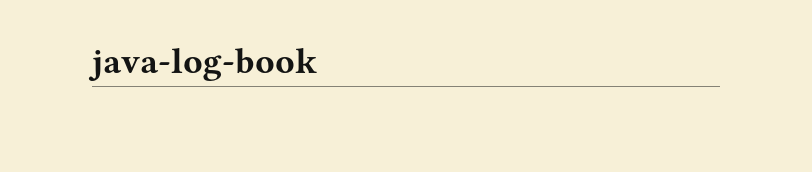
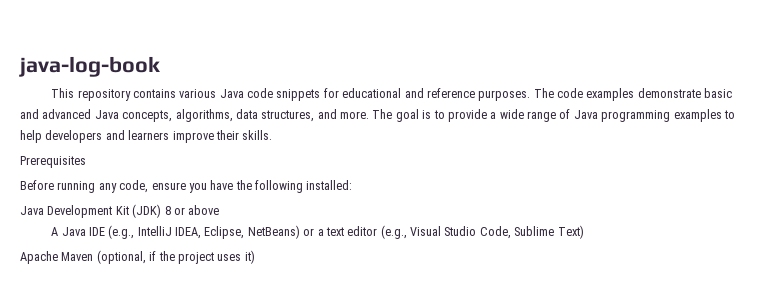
+ This repository contains various Java code snippets for educational and reference purposes. The code examples demonstrate basic and advanced Java concepts, algorithms, data structures, and more. The goal is to provide a wide range of Java programming examples to help developers and learners improve their skills.
+ Prerequisites
+ Before running any code, ensure you have the following installed:
+ Java Development Kit (JDK) 8 or above
+ A Java IDE (e.g., IntelliJ IDEA, Eclipse, NetBeans) or a text editor (e.g., Visual Studio Code, Sublime Text)
+ Apache Maven (optional, if the project uses it)

